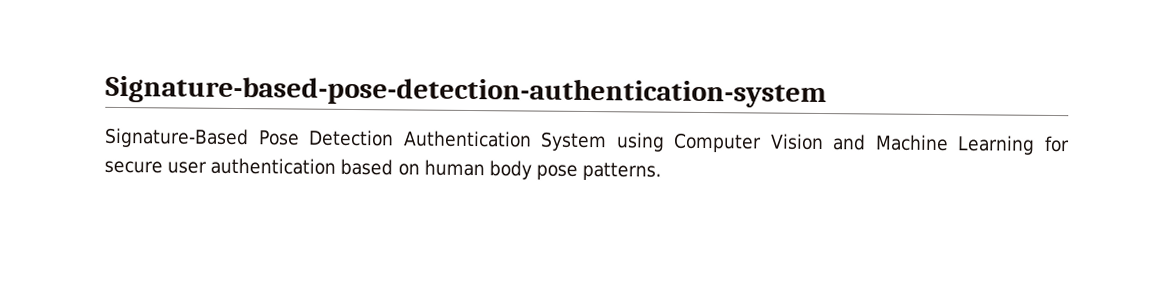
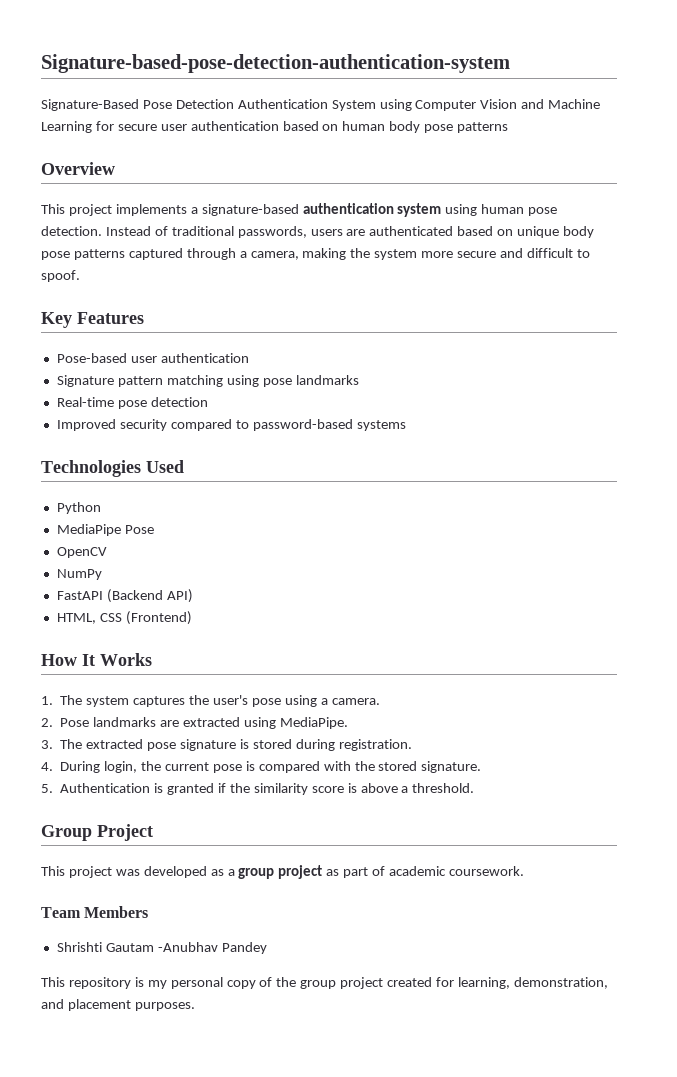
- Signature-Based Pose Detection Authentication System using Computer Vision and Machine Learning for secure user authentication based on human body pose patterns.
+ Signature-Based Pose Detection Authentication System using Computer Vision and Machine Learning for secure user authentication based on human body pose patterns
+ Overview
+ This project implements a signature-based authentication system using human pose detection. Instead of traditional passwords, users are authenticated based on unique body pose patterns captured through a camera, making the system more secure and difficult to spoof.
+ Key Features
+ Pose-based user authentication
+ Signature pattern matching using pose landmarks
+ Real-time pose detection
+ Improved security compared to password-based systems
+ Technologies Used
+ Python
+ MediaPipe Pose
+ OpenCV
+ NumPy
+ FastAPI (Backend API)
+ HTML, CSS (Frontend)
+ How It Works
+ 1. The system captures the user's pose using a camera.
+ 2. Pose landmarks are extracted using MediaPipe.
+ 3. The extracted pose signature is stored during registration.
+ 4. During login, the current pose is compared with the stored signature.
+ 5. Authentication is granted if the similarity score is above a threshold.
+ Group Project
+ This project was developed as a group project as part of academic coursework.
+ Team Members
+ Shrishti Gautam -Anubhav Pandey
+ This repository is my personal copy of the group project created for learning, demonstration, and placement purposes.

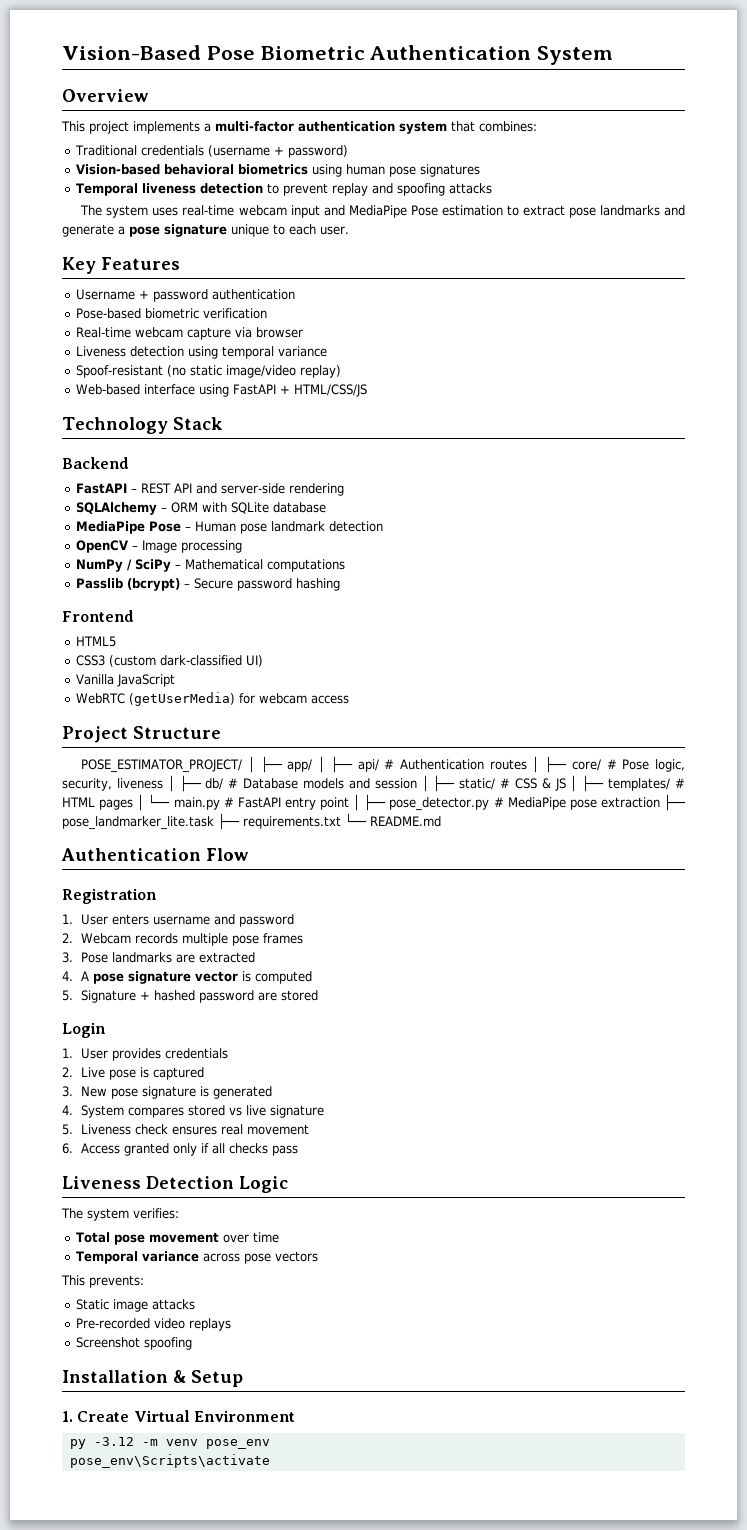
- Signature-based-pose-detection-authentication-system
- Signature-Based Pose Detection Authentication System using Computer Vision and Machine Learning for secure user authentication based on human body pose patterns
+ Vision-Based Pose Biometric Authentication System
- This project implements a signature-based authentication system using human pose detection. Instead of traditional passwords, users are authenticated based on unique body pose patterns captured through a camera, making the system more secure and difficult to spoof.
+ This project implements a multi-factor authentication system that combines:
+ Traditional credentials (username + password)
+ Vision-based behavioral biometrics using human pose signatures
+ Temporal liveness detection to prevent replay and spoofing attacks
+ The system uses real-time webcam input and MediaPipe Pose estimation to extract pose landmarks and generate a pose signature unique to each user.
  Key Features
- Pose-based user authentication
- Signature pattern matching using pose landmarks
- Real-time pose detection
- Improved security compared to password-based systems
- Technologies Used
- Python
- MediaPipe Pose
- OpenCV
- NumPy
- FastAPI (Backend API)
- HTML, CSS (Frontend)
- How It Works
- 1. The system captures the user's pose using a camera.
- 2. Pose landmarks are extracted using MediaPipe.
- 3. The extracted pose signature is stored during registration.
- 4. During login, the current pose is compared with the stored signature.
- 5. Authentication is granted if the similarity score is above a threshold.
- Group Project
- This project was developed as a group project as part of academic coursework.
- Team Members
- Shrishti Gautam -Anubhav Pandey
- This repository is my personal copy of the group project created for learning, demonstration, and placement purposes.
+ Username + password authentication
+ Pose-based biometric verification
+ Real-time webcam capture via browser
+ Liveness detection using temporal variance
+ Spoof-resistant (no static image/video replay)
+ Web-based interface using FastAPI + HTML/CSS/JS
+ Technology Stack
+ Backend
+ FastAPI – REST API and server-side rendering
+ SQLAlchemy – ORM with SQLite database
+ MediaPipe Pose – Human pose landmark detection
+ OpenCV – Image processing
+ NumPy / SciPy – Mathematical computations
+ Passlib (bcrypt) – Secure password hashing
+ Frontend
+ HTML5
+ CSS3 (custom dark-classified UI)
+ Vanilla JavaScript
+ WebRTC (getUserMedia) for webcam access
+ Project Structure
+ POSE_ESTIMATOR_PROJECT/ │ ├── app/ │ ├── api/ # Authentication routes │ ├── core/ # Pose logic, security, liveness │ ├── db/ # Database models and session │ ├── static/ # CSS & JS │ ├── templates/ # HTML pages │ └── main.py # FastAPI entry point │ ├── pose_detector.py # MediaPipe pose extraction ├── pose_landmarker_lite.task ├── requirements.txt └── README.md
+ Authentication Flow
+ Registration
+ 1. User enters username and password
+ 2. Webcam records multiple pose frames
+ 3. Pose landmarks are extracted
+ 4. A pose signature vector is computed
+ 5. Signature + hashed password are stored
+ Login
+ 1. User provides credentials
+ 2. Live pose is captured
+ 3. New pose signature is generated
+ 4. System compares stored vs live signature
+ 5. Liveness check ensures real movement
+ 6. Access granted only if all checks pass
+ Liveness Detection Logic
+ The system verifies:
+ Total pose movement over time
+ Temporal variance across pose vectors
+ This prevents:
+ Static image attacks
+ Pre-recorded video replays
+ Screenshot spoofing
+ Installation & Setup
+ 1. Create Virtual Environment
+ py -3.12 -m venv pose_env
+ pose_env\Scripts\activate

